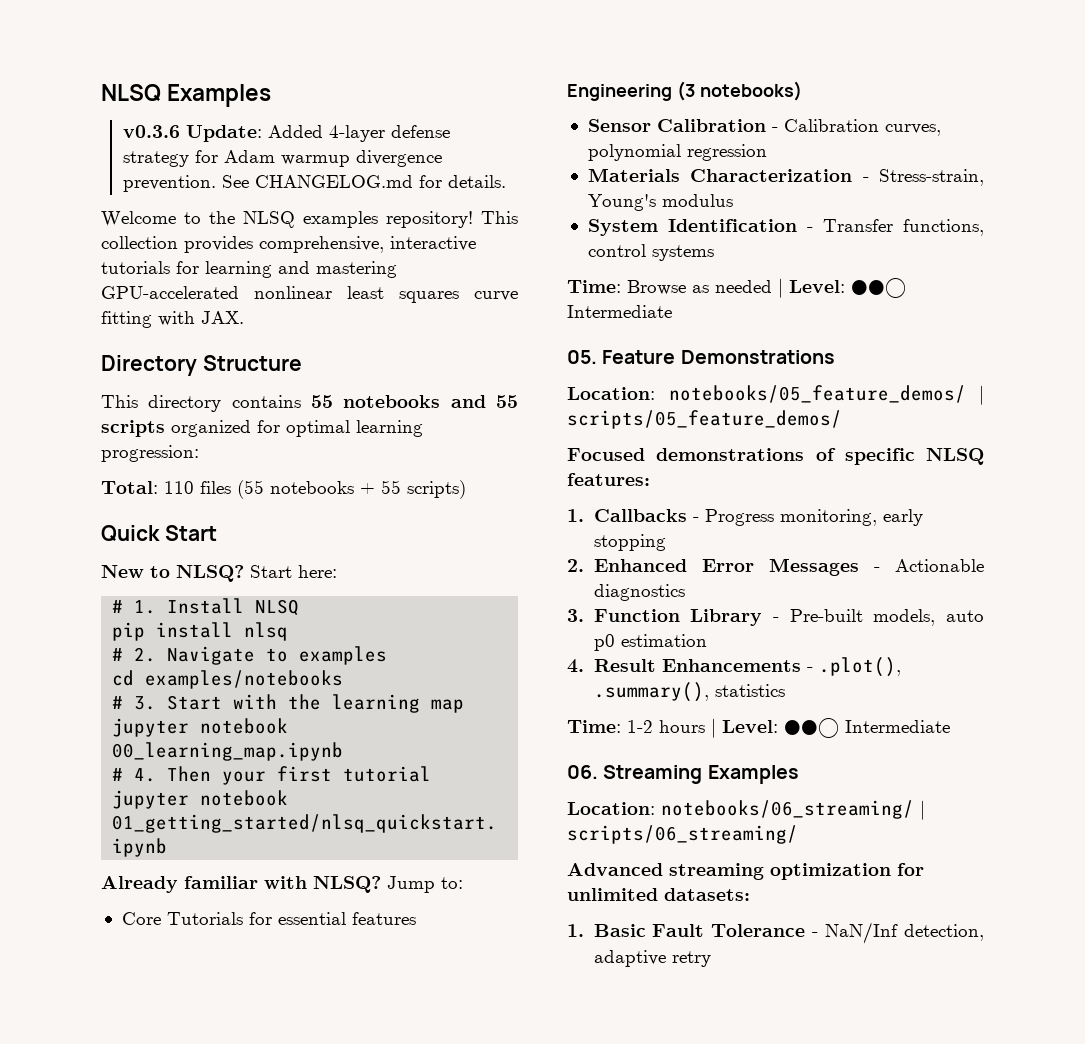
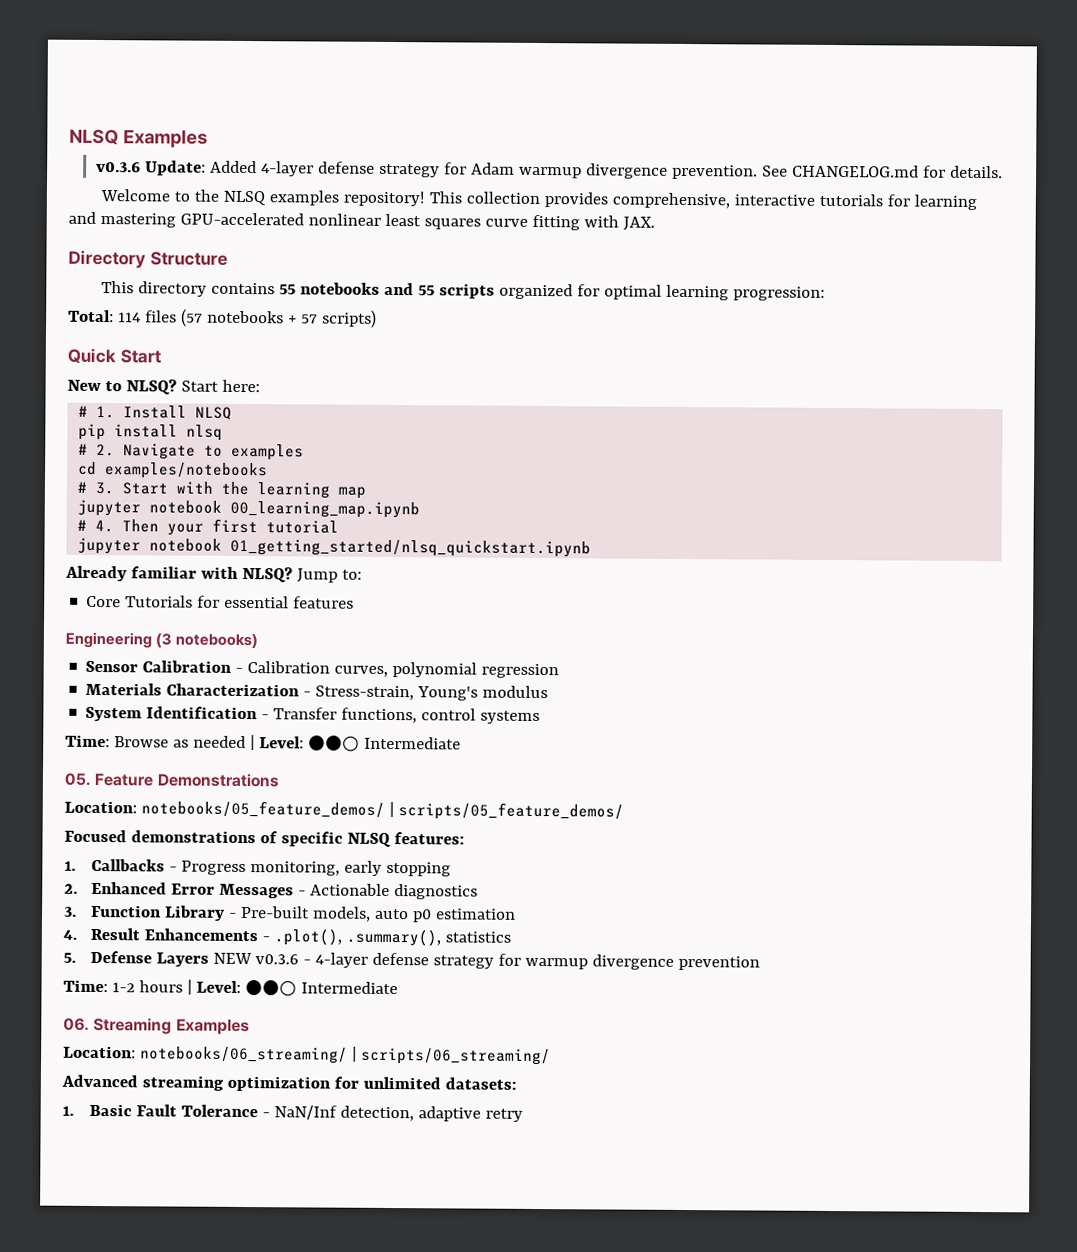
- Total: 110 files (55 notebooks + 55 scripts)
+ Total: 114 files (57 notebooks + 57 scripts)
+ 5. Defense Layers NEW v0.3.6 - 4-layer defense strategy for warmup divergence prevention

